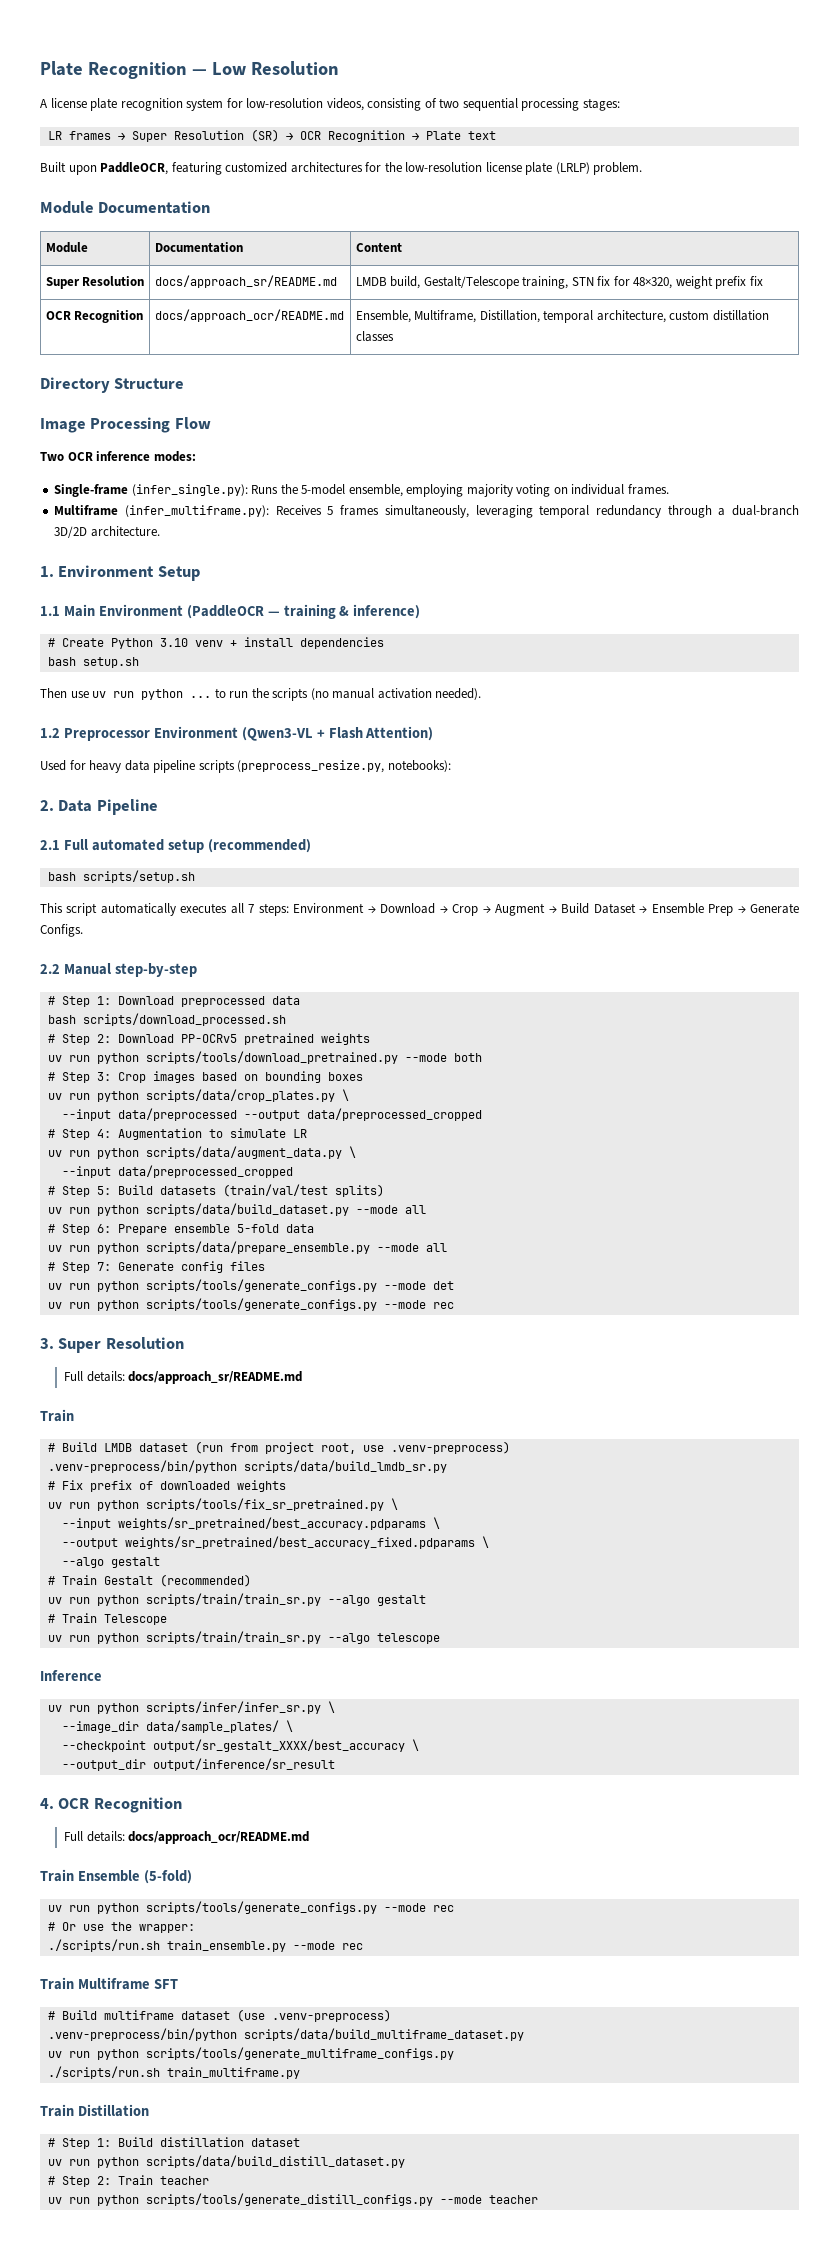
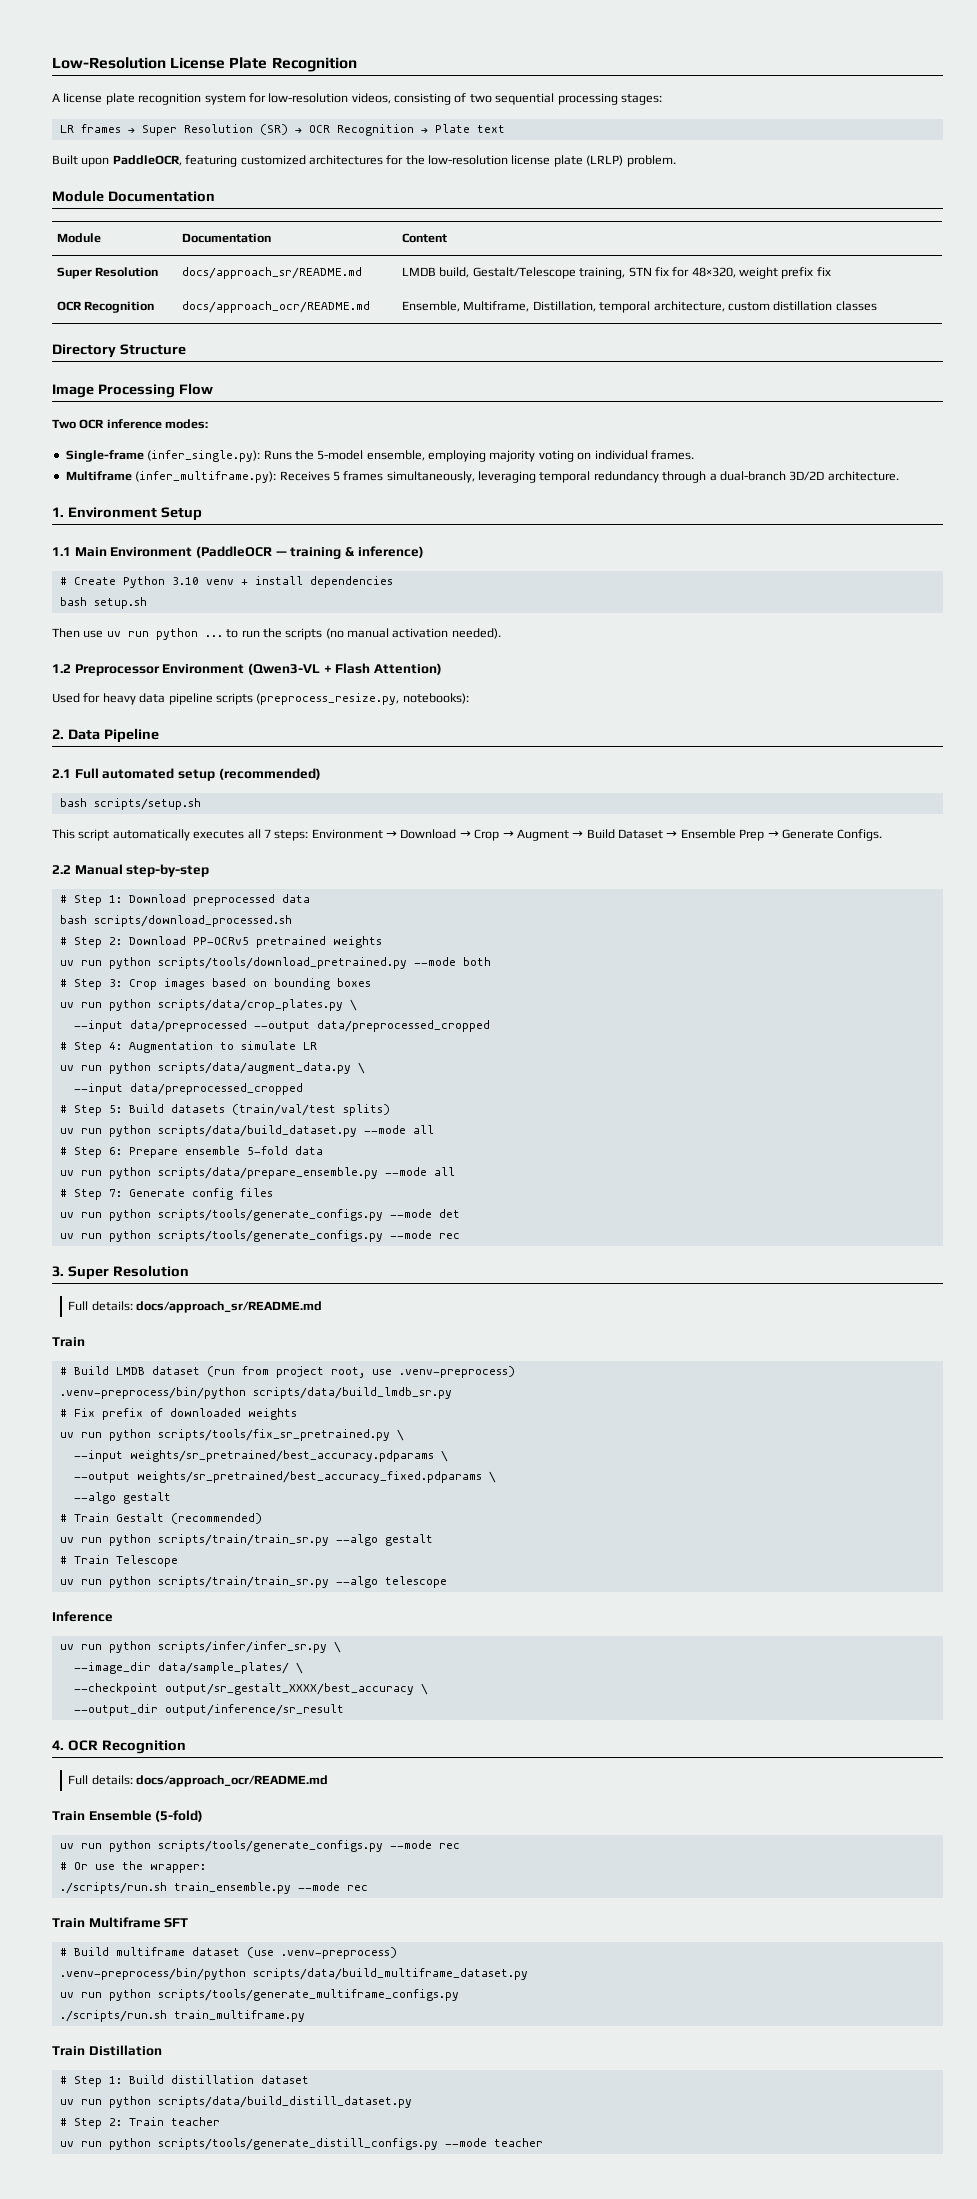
- Plate Recognition — Low Resolution
+ Low-Resolution License Plate Recognition

